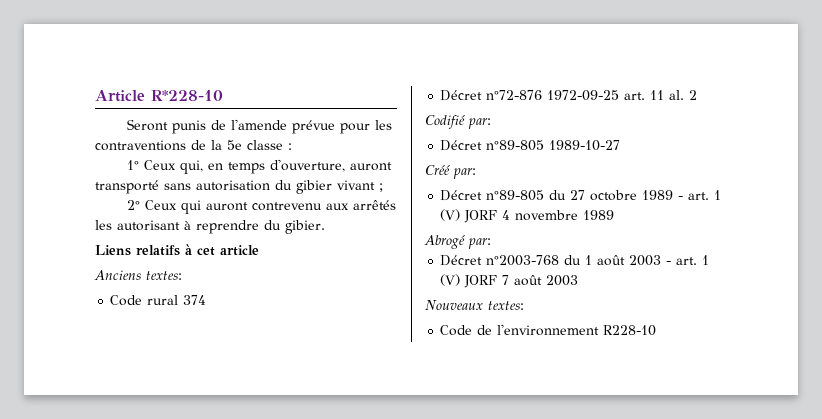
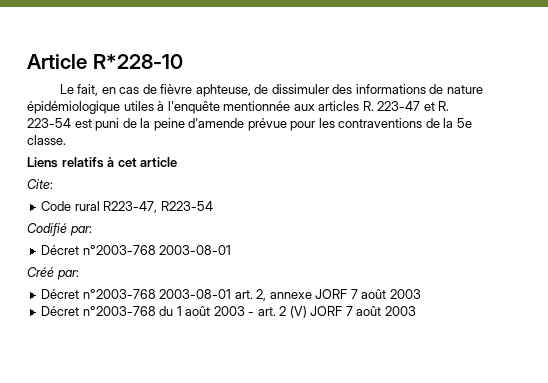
- Seront punis de l'amende prévue pour les contraventions de la 5e classe :
- 1° Ceux qui, en temps d'ouverture, auront transporté sans autorisation du gibier vivant ;
- 2° Ceux qui auront contrevenu aux arrêtés les autorisant à reprendre du gibier.
+ Le fait, en cas de fièvre aphteuse, de dissimuler des informations de nature épidémiologique utiles à l'enquête mentionnée aux articles R. 223-47 et R. 223-54 est puni de la peine d'amende prévue pour les contraventions de la 5e classe.
- Anciens textes:
+ Cite:
- Code rural 374
- Décret n°72-876 1972-09-25 art. 11 al. 2
+ Code rural R223-47, R223-54
  Codifié par:
- Décret n°89-805 1989-10-27
+ Décret n°2003-768 2003-08-01
- Décret n°89-805 du 27 octobre 1989 - art. 1 (V) JORF 4 novembre 1989
- Abrogé par:
+ Décret n°2003-768 2003-08-01 art. 2, annexe JORF 7 août 2003
- Décret n°2003-768 du 1 août 2003 - art. 1 (V) JORF 7 août 2003
+ Décret n°2003-768 du 1 août 2003 - art. 2 (V) JORF 7 août 2003
- Nouveaux textes:
- Code de l'environnement R228-10

